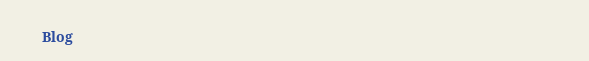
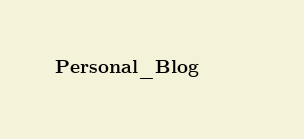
- Blog
+ Personal_Blog

